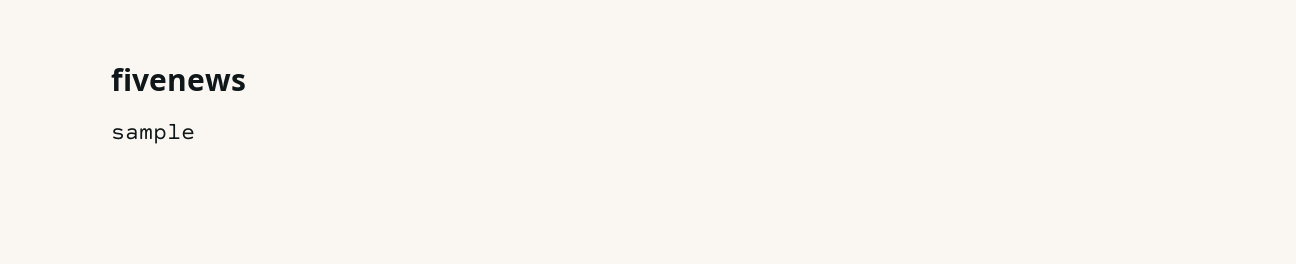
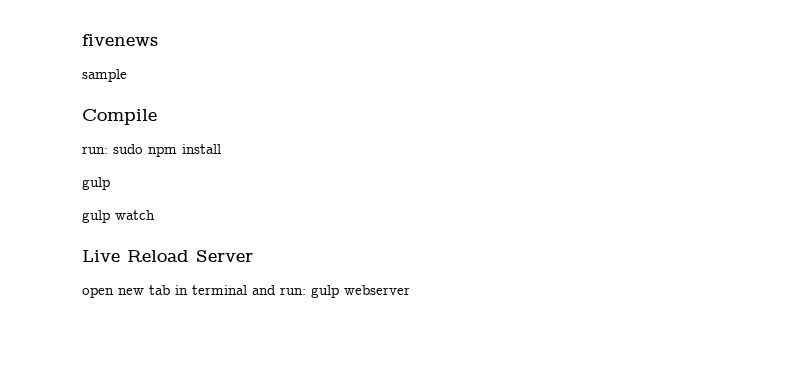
+ Compile
+ run: sudo npm install
+ gulp
+ gulp watch
+ Live Reload Server
+ open new tab in terminal and run: gulp webserver

